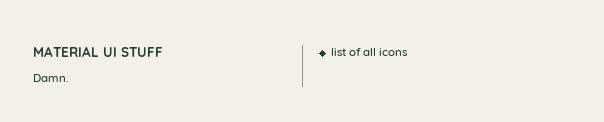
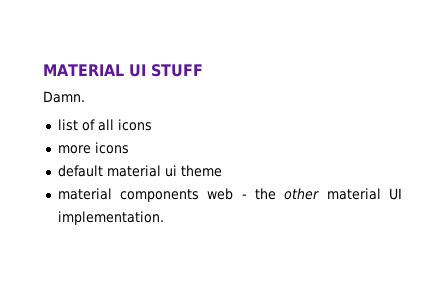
+ more icons
+ default material ui theme
+ material components web - the other material UI implementation.

